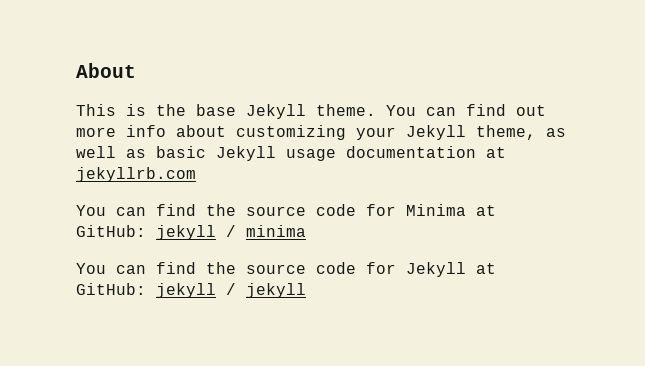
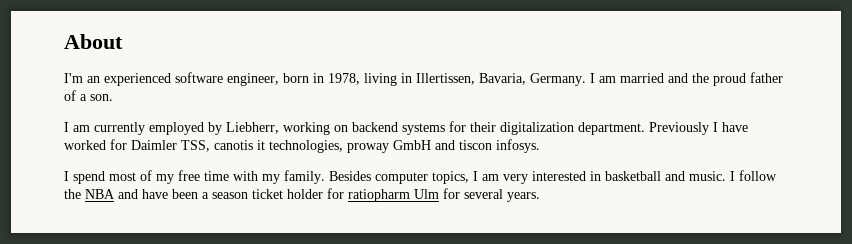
- This is the base Jekyll theme. You can find out more info about customizing your Jekyll theme, as well as basic Jekyll usage documentation at jekyllrb.com
- You can find the source code for Minima at GitHub: jekyll / minima
- You can find the source code for Jekyll at GitHub: jekyll / jekyll
+ I'm an experienced software engineer, born in 1978, living in Illertissen, Bavaria, Germany. I am married and the proud father of a son.
+ I am currently employed by Liebherr, working on backend systems for their digitalization department. Previously I have worked for Daimler TSS, canotis it technologies, proway GmbH and tiscon infosys.
+ I spend most of my free time with my family. Besides computer topics, I am very interested in basketball and music. I follow the NBA and have been a season ticket holder for ratiopharm Ulm for several years.

